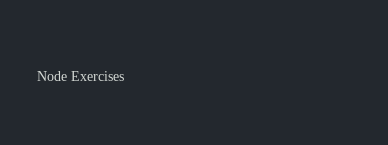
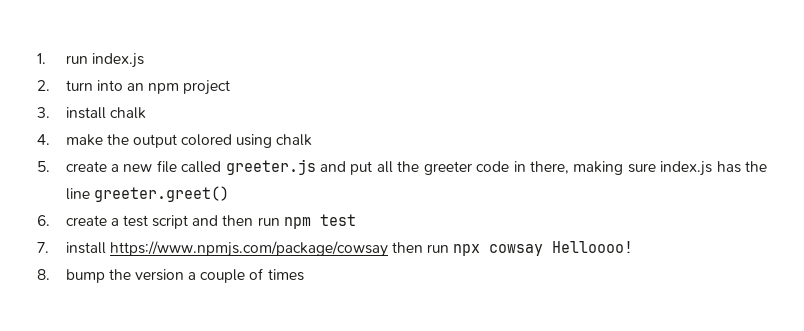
- Node Exercises
+ 1. run index.js
+ 2. turn into an npm project
+ 3. install chalk
+ 4. make the output colored using chalk
+ 5. create a new file called greeter.js and put all the greeter code in there, making sure index.js has the line greeter.greet()
+ 6. create a test script and then run npm test
+ 7. install https://www.npmjs.com/package/cowsay then run npx cowsay Helloooo!
+ 8. bump the version a couple of times

